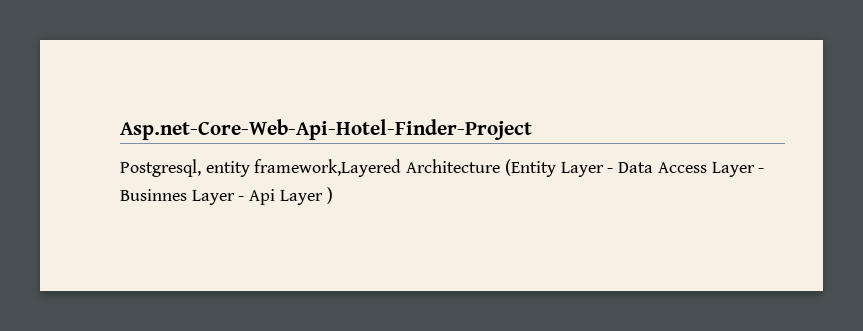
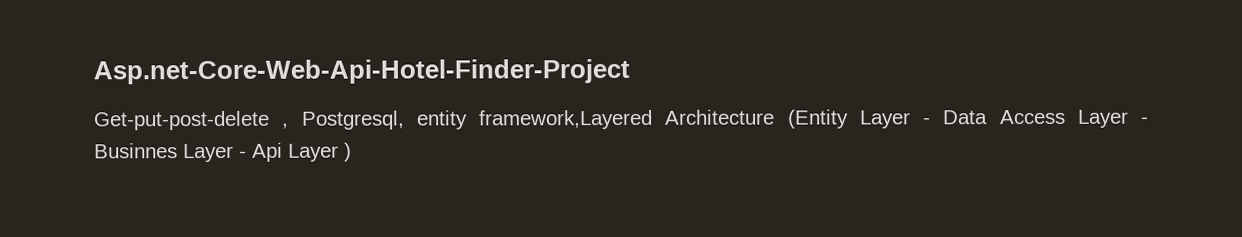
- Postgresql, entity framework,Layered Architecture (Entity Layer - Data Access Layer - Businnes Layer - Api Layer )
+ Get-put-post-delete , Postgresql, entity framework,Layered Architecture (Entity Layer - Data Access Layer - Businnes Layer - Api Layer )

